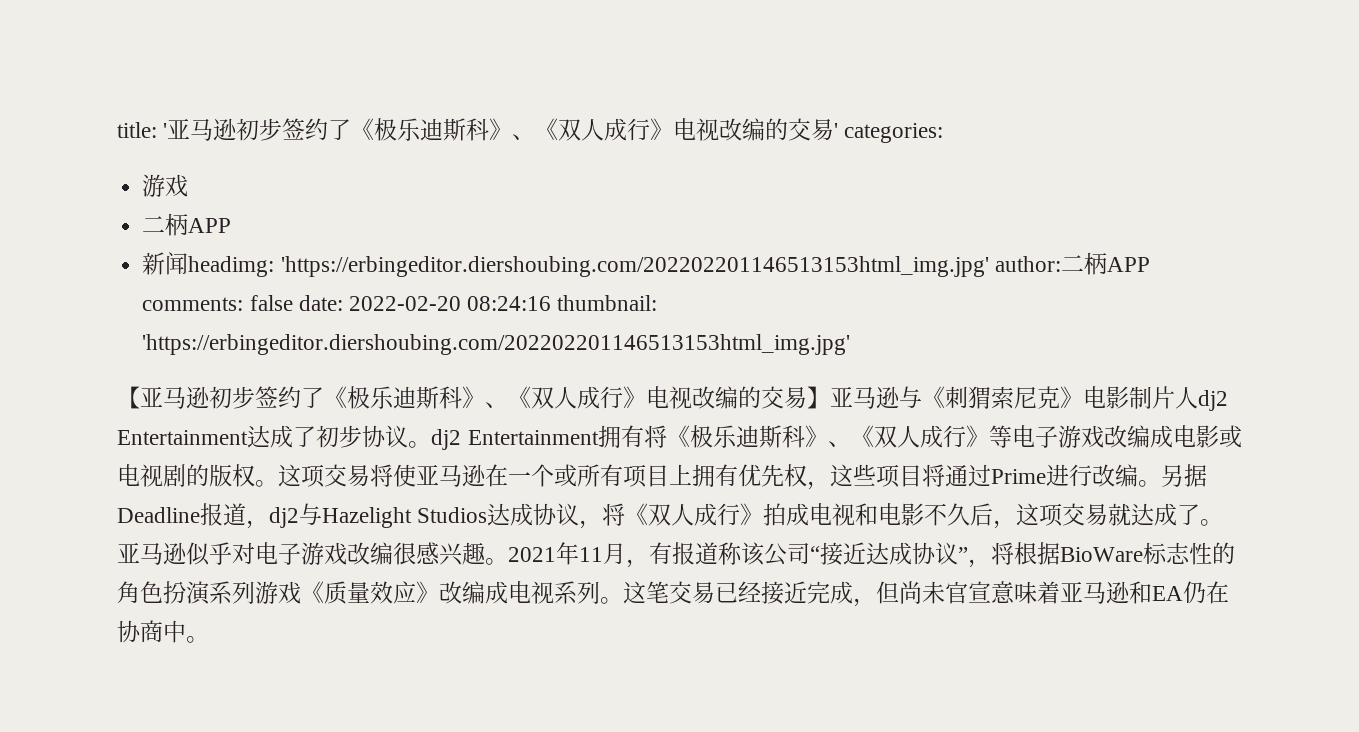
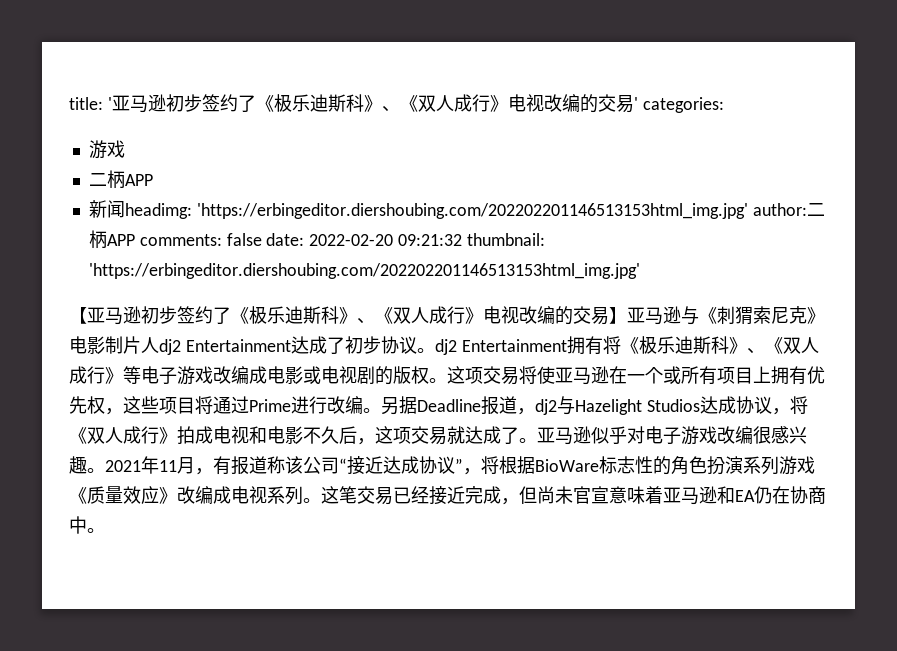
- 新闻headimg: 'https://erbingeditor.diershoubing.com/202202201146513153html_img.jpg' author:二柄APP comments: false date: 2022-02-20 08:24:16 thumbnail: 'https://erbingeditor.diershoubing.com/202202201146513153html_img.jpg'
+ 新闻headimg: 'https://erbingeditor.diershoubing.com/202202201146513153html_img.jpg' author:二柄APP comments: false date: 2022-02-20 09:21:32 thumbnail: 'https://erbingeditor.diershoubing.com/202202201146513153html_img.jpg'

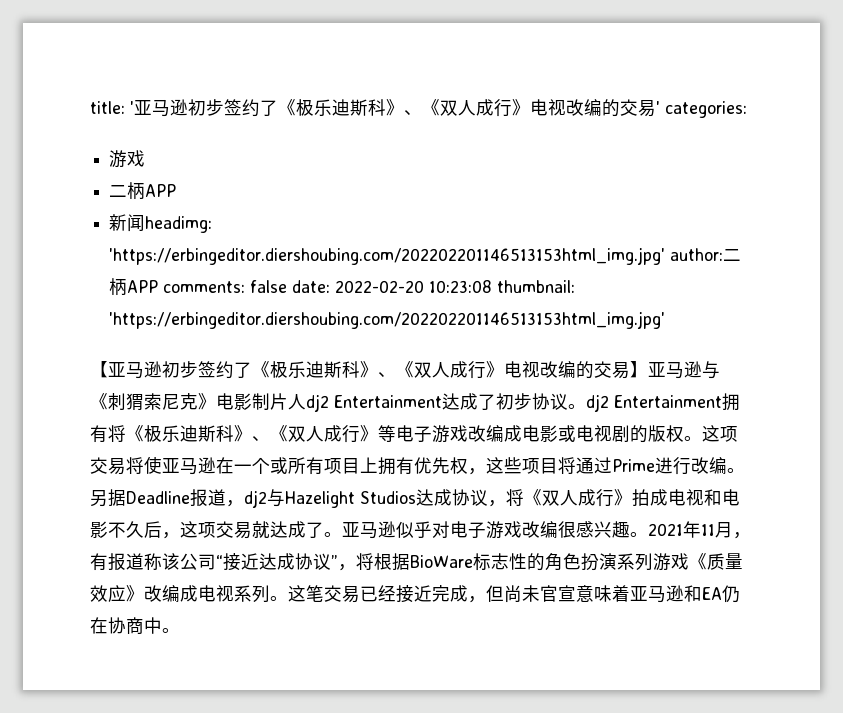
- 新闻headimg: 'https://erbingeditor.diershoubing.com/202202201146513153html_img.jpg' author:二柄APP comments: false date: 2022-02-20 09:21:32 thumbnail: 'https://erbingeditor.diershoubing.com/202202201146513153html_img.jpg'
+ 新闻headimg: 'https://erbingeditor.diershoubing.com/202202201146513153html_img.jpg' author:二柄APP comments: false date: 2022-02-20 10:23:08 thumbnail: 'https://erbingeditor.diershoubing.com/202202201146513153html_img.jpg'

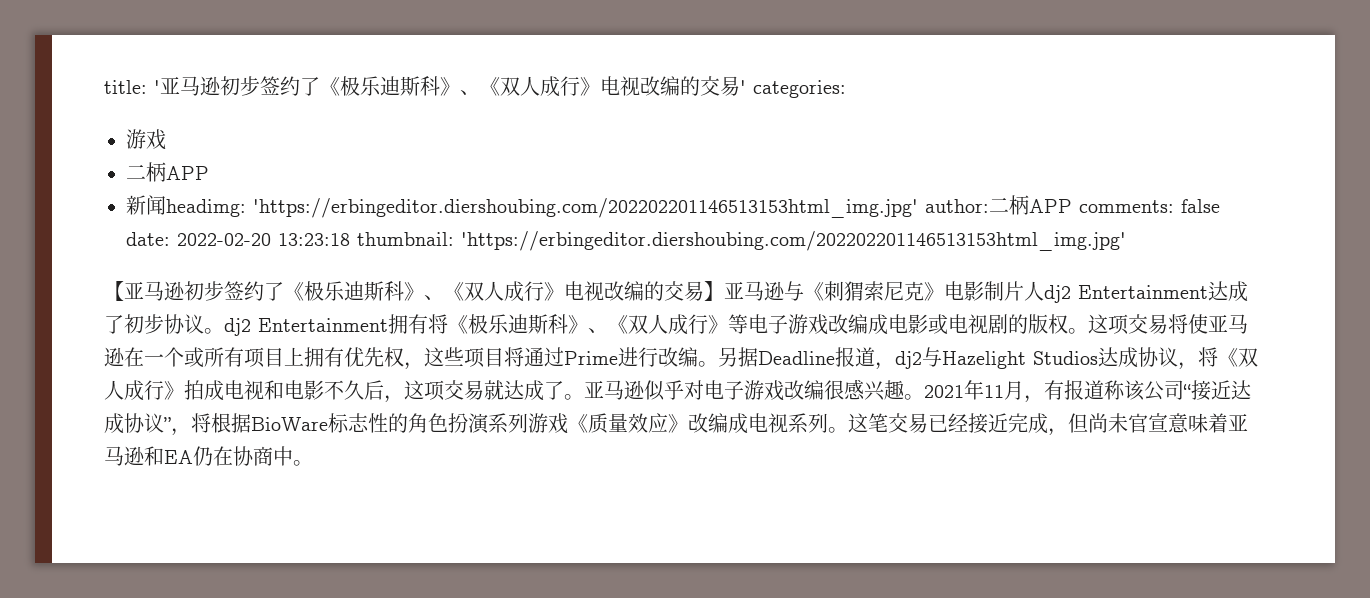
- 新闻headimg: 'https://erbingeditor.diershoubing.com/202202201146513153html_img.jpg' author:二柄APP comments: false date: 2022-02-20 10:23:08 thumbnail: 'https://erbingeditor.diershoubing.com/202202201146513153html_img.jpg'
+ 新闻headimg: 'https://erbingeditor.diershoubing.com/202202201146513153html_img.jpg' author:二柄APP comments: false date: 2022-02-20 13:23:18 thumbnail: 'https://erbingeditor.diershoubing.com/202202201146513153html_img.jpg'

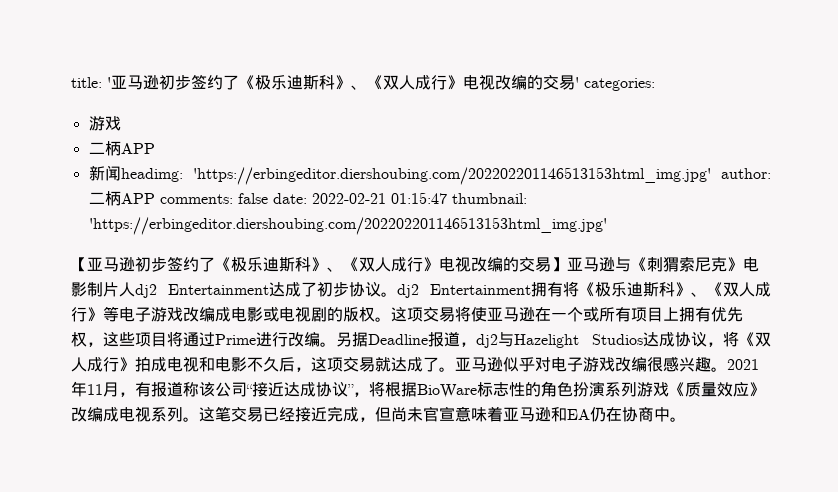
- 新闻headimg: 'https://erbingeditor.diershoubing.com/202202201146513153html_img.jpg' author:二柄APP comments: false date: 2022-02-20 13:23:18 thumbnail: 'https://erbingeditor.diershoubing.com/202202201146513153html_img.jpg'
+ 新闻headimg: 'https://erbingeditor.diershoubing.com/202202201146513153html_img.jpg' author:二柄APP comments: false date: 2022-02-21 01:15:47 thumbnail: 'https://erbingeditor.diershoubing.com/202202201146513153html_img.jpg'

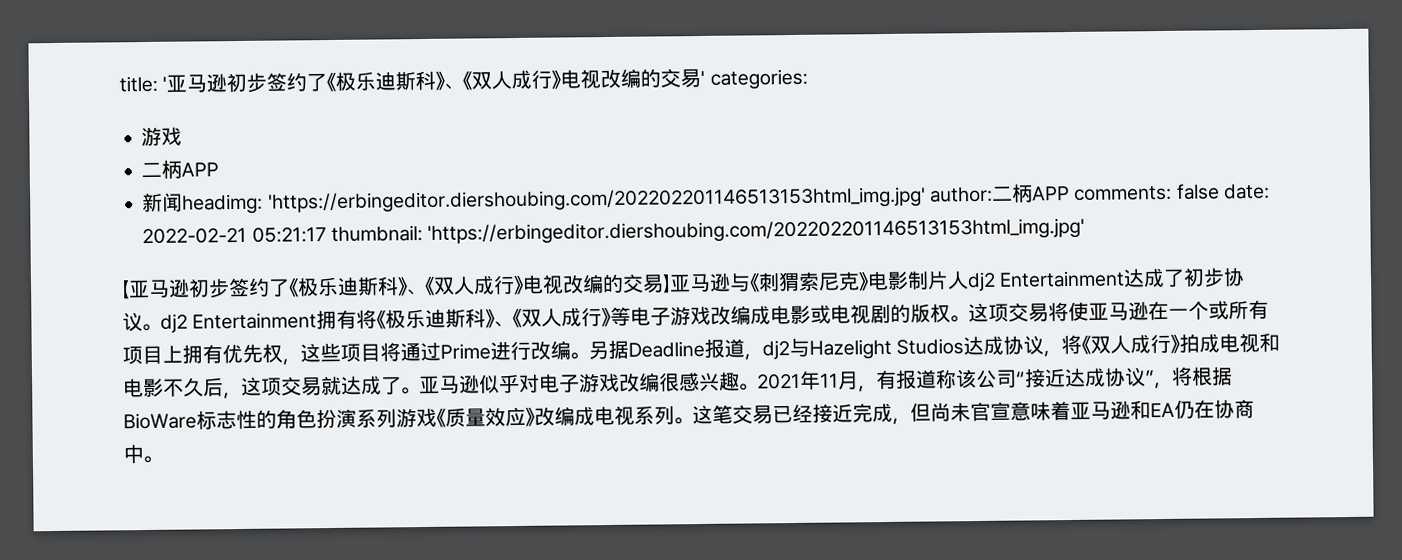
- 新闻headimg: 'https://erbingeditor.diershoubing.com/202202201146513153html_img.jpg' author:二柄APP comments: false date: 2022-02-21 01:15:47 thumbnail: 'https://erbingeditor.diershoubing.com/202202201146513153html_img.jpg'
+ 新闻headimg: 'https://erbingeditor.diershoubing.com/202202201146513153html_img.jpg' author:二柄APP comments: false date: 2022-02-21 05:21:17 thumbnail: 'https://erbingeditor.diershoubing.com/202202201146513153html_img.jpg'

